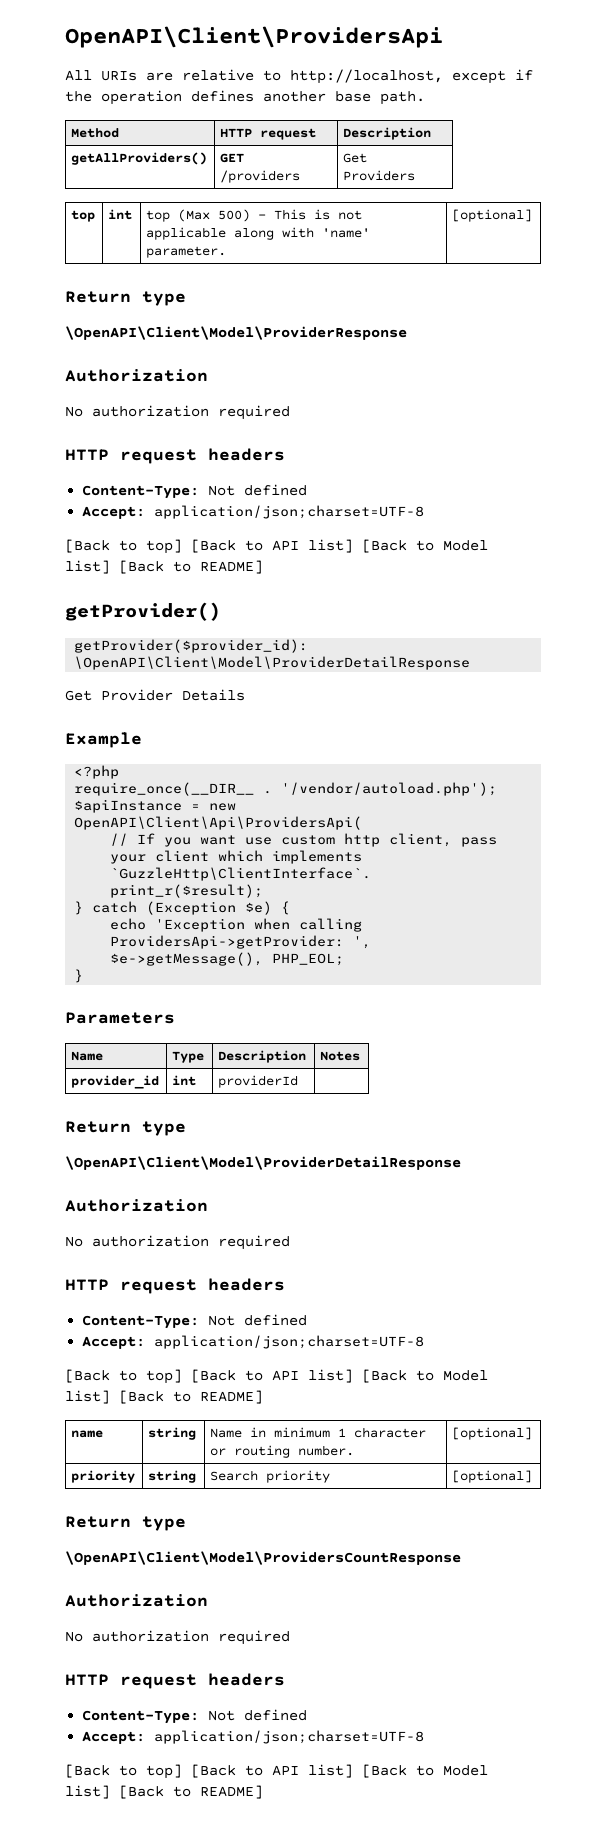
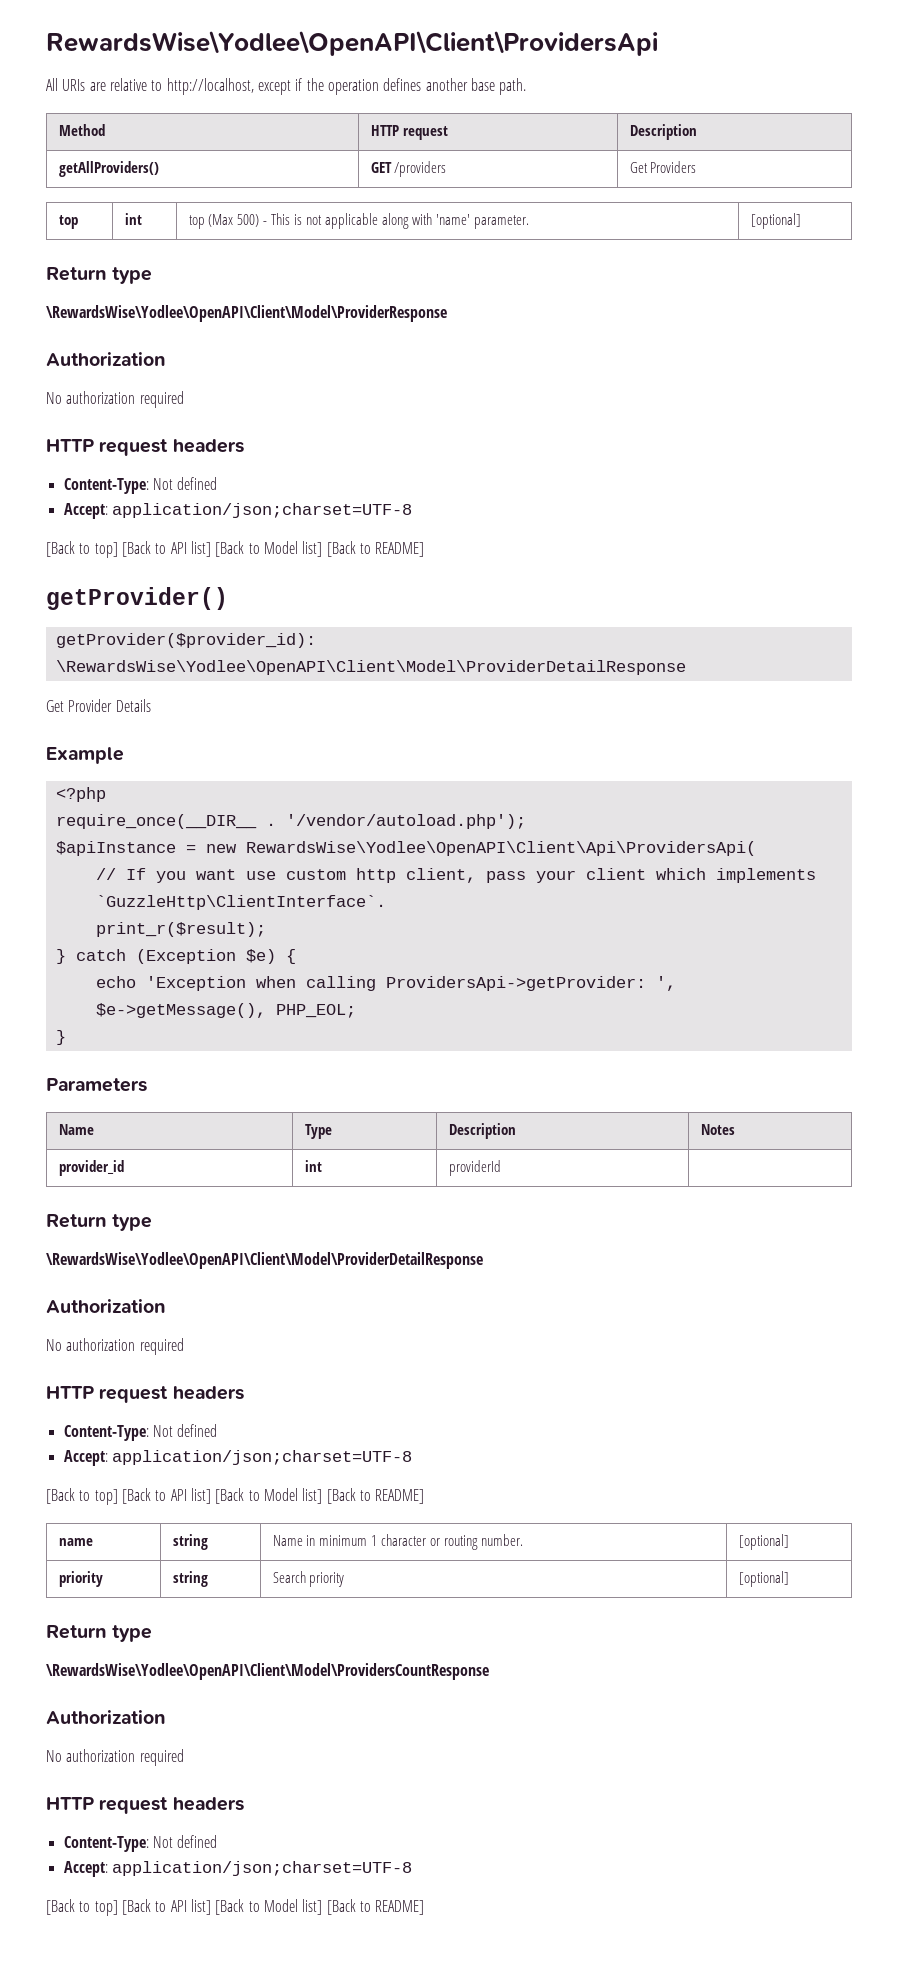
- OpenAPI\Client\ProvidersApi
+ RewardsWise\Yodlee\OpenAPI\Client\ProvidersApi
- \OpenAPI\Client\Model\ProviderResponse
+ \RewardsWise\Yodlee\OpenAPI\Client\Model\ProviderResponse
- getProvider($provider_id): \OpenAPI\Client\Model\ProviderDetailResponse
+ getProvider($provider_id): \RewardsWise\Yodlee\OpenAPI\Client\Model\ProviderDetailResponse
- $apiInstance = new OpenAPI\Client\Api\ProvidersApi(
+ $apiInstance = new RewardsWise\Yodlee\OpenAPI\Client\Api\ProvidersApi(
  provider_id | int | providerId |
  Return type
- \OpenAPI\Client\Model\ProviderDetailResponse
+ \RewardsWise\Yodlee\OpenAPI\Client\Model\ProviderDetailResponse
- \OpenAPI\Client\Model\ProvidersCountResponse
+ \RewardsWise\Yodlee\OpenAPI\Client\Model\ProvidersCountResponse

